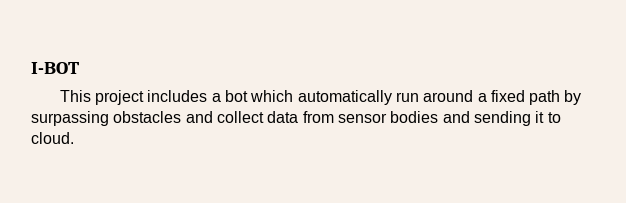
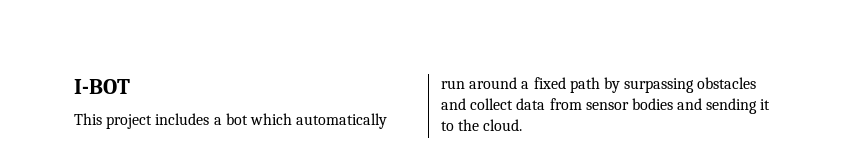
- This project includes a bot which automatically run around a fixed path by surpassing obstacles and collect data from sensor bodies and sending it to cloud.
+ This project includes a bot which automatically run around a fixed path by surpassing obstacles and collect data from sensor bodies and sending it to the cloud.

